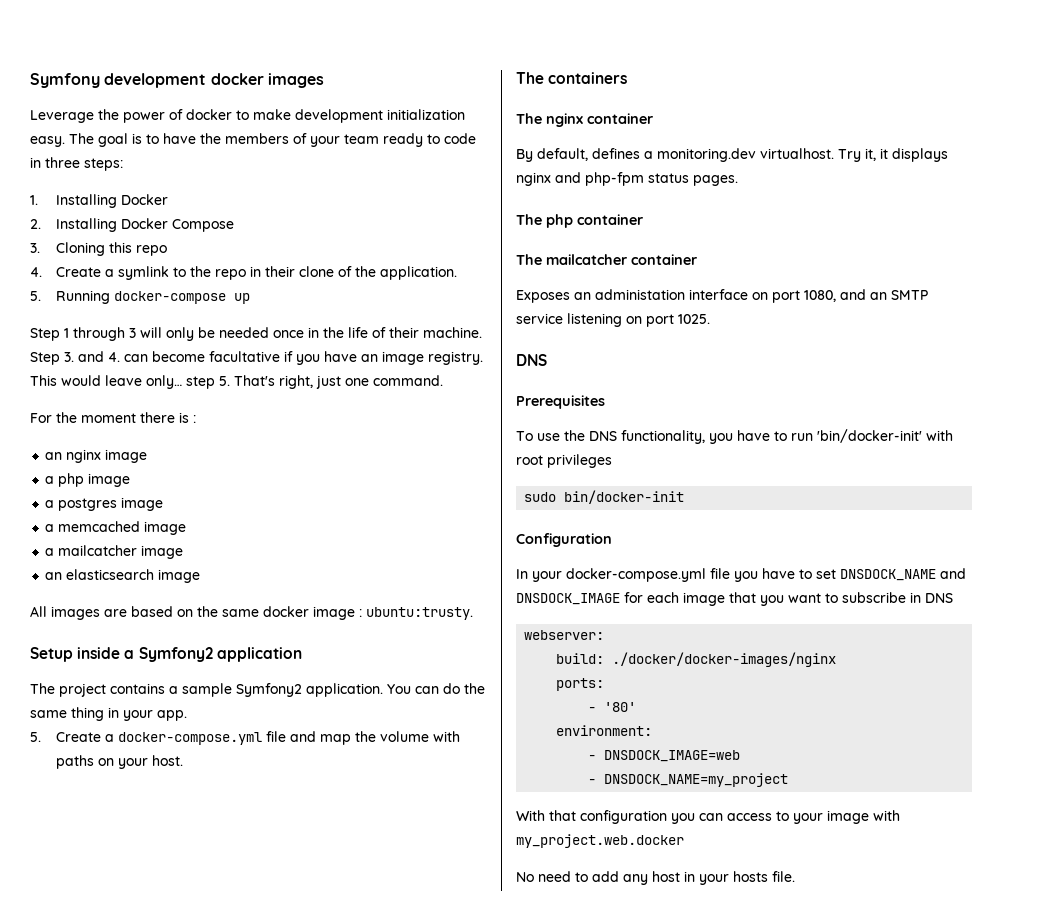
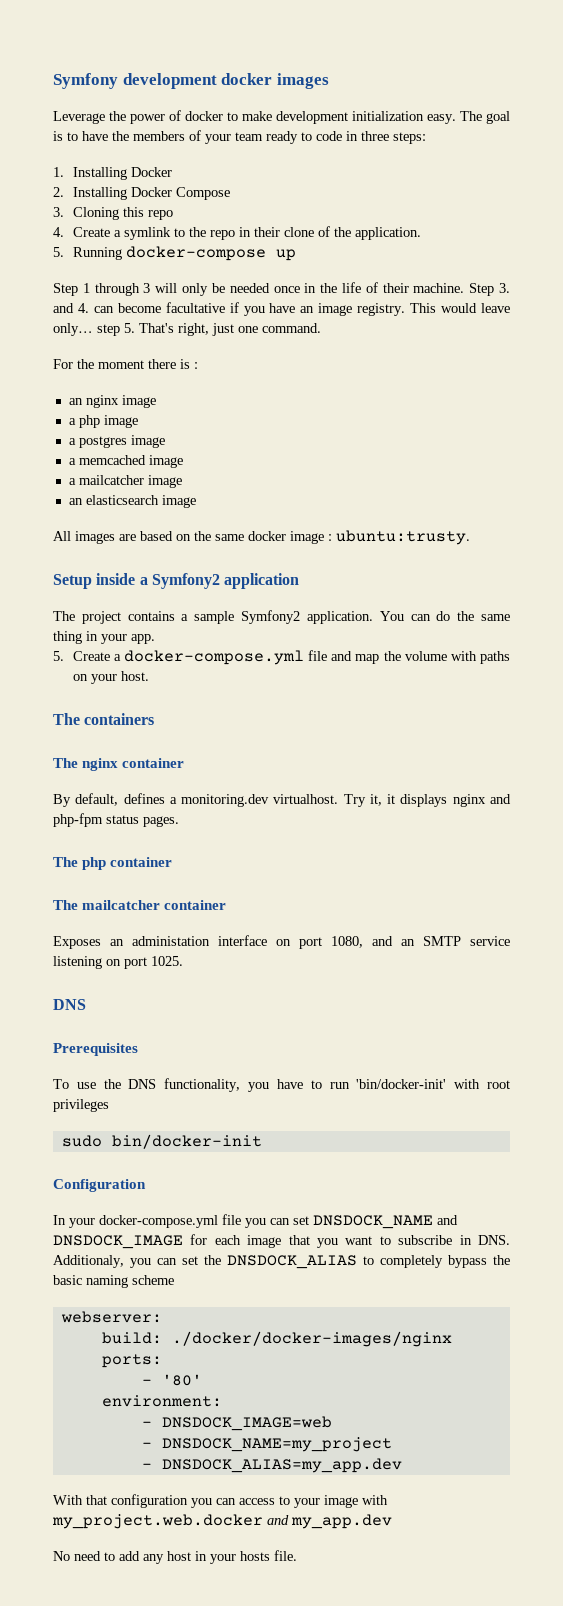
- In your docker-compose.yml file you have to set DNSDOCK_NAME and DNSDOCK_IMAGE for each image that you want to subscribe in DNS
+ In your docker-compose.yml file you can set DNSDOCK_NAME and DNSDOCK_IMAGE for each image that you want to subscribe in DNS. Additionaly, you can set the DNSDOCK_ALIAS to completely bypass the basic naming scheme
+ - DNSDOCK_ALIAS=my_app.dev
- With that configuration you can access to your image with my_project.web.docker
+ With that configuration you can access to your image with my_project.web.docker and my_app.dev

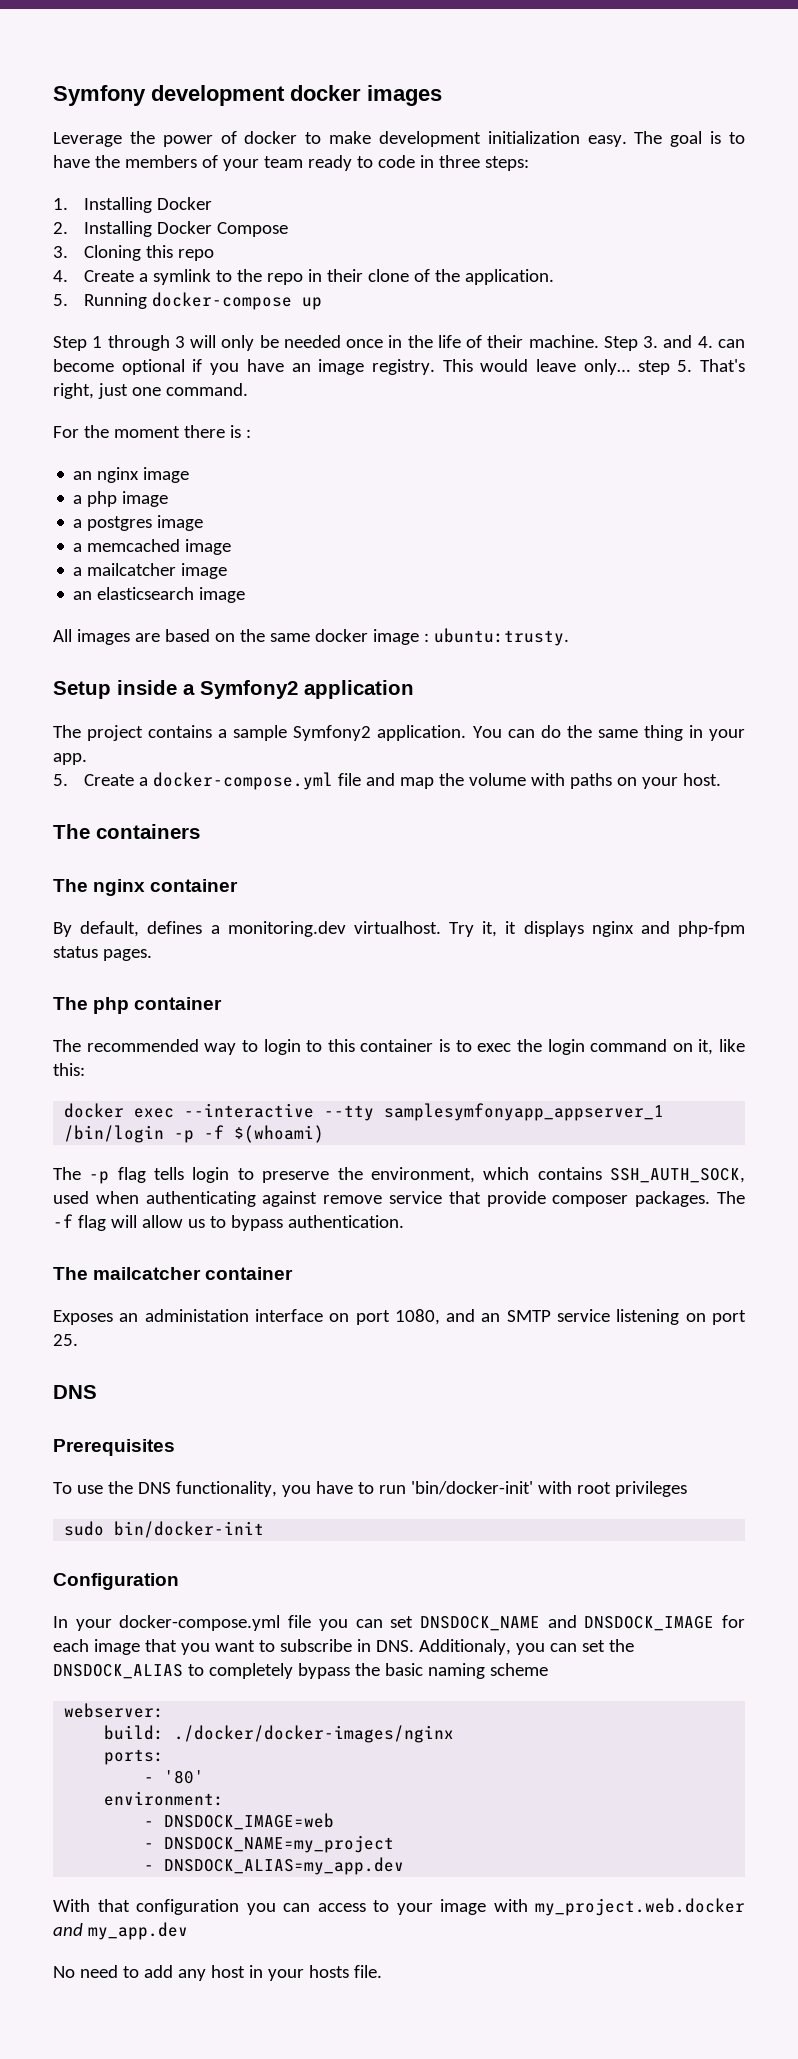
- Step 3. and 4. can become facultative if you have an image registry.
+ Step 3. and 4. can become optional if you have an image registry.
+ The recommended way to login to this container is to exec the login command on it, like this:
+ docker exec --interactive --tty samplesymfonyapp_appserver_1 /bin/login -p -f $(whoami)
+ The -p flag tells login to preserve the environment, which contains SSH_AUTH_SOCK, used when authenticating against remove service that provide composer packages. The -f flag will allow us to bypass authentication.
- Exposes an administation interface on port 1080, and an SMTP service listening on port 1025.
+ Exposes an administation interface on port 1080, and an SMTP service listening on port 25.

